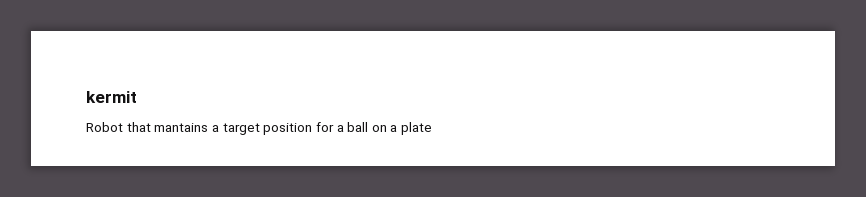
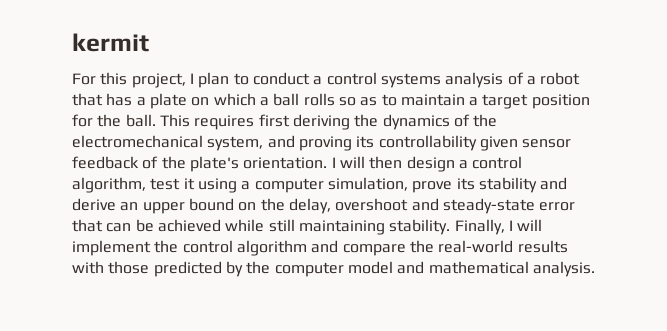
- Robot that mantains a target position for a ball on a plate
+ For this project, I plan to conduct a control systems analysis of a robot that has a plate on which a ball rolls so as to maintain a target position for the ball. This requires first deriving the dynamics of the electromechanical system, and proving its controllability given sensor feedback of the plate's orientation. I will then design a control algorithm, test it using a computer simulation, prove its stability and derive an upper bound on the delay, overshoot and steady-state error that can be achieved while still maintaining stability. Finally, I will implement the control algorithm and compare the real-world results with those predicted by the computer model and mathematical analysis.

